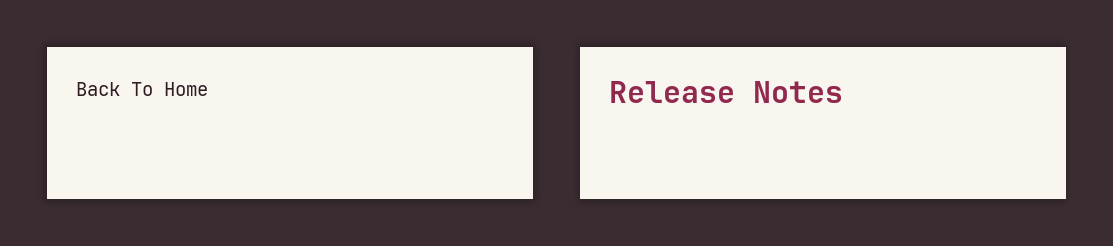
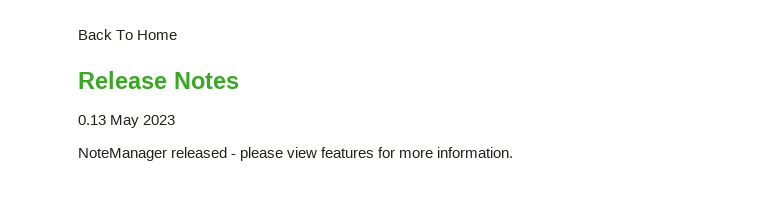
+ 0.13 May 2023
+ NoteManager released - please view features for more information.

